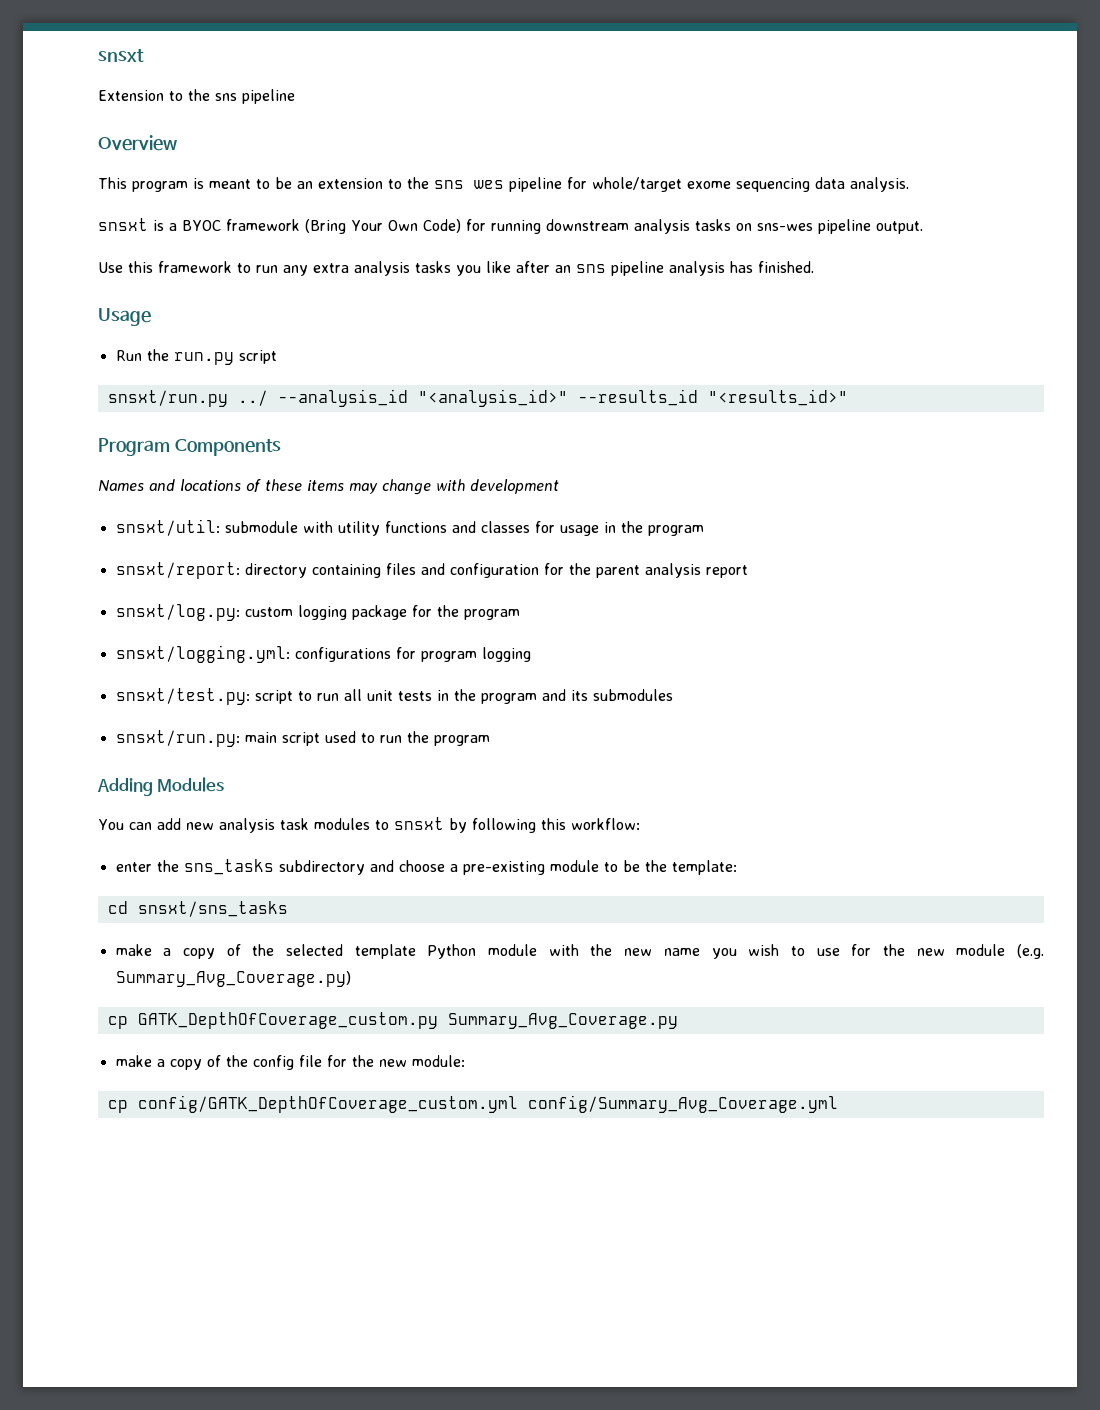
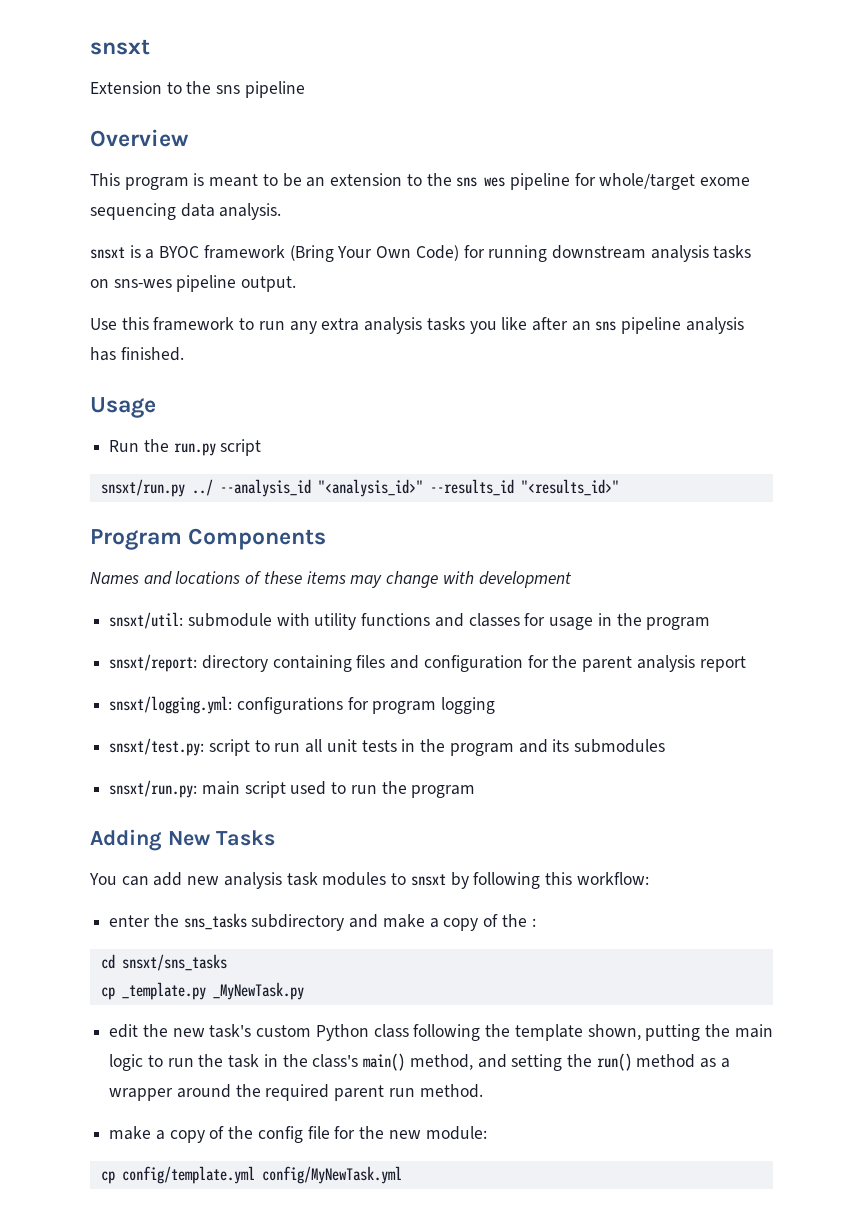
- snsxt/log.py: custom logging package for the program
- Adding Modules
+ Adding New Tasks
- enter the sns_tasks subdirectory and choose a pre-existing module to be the template:
+ enter the sns_tasks subdirectory and make a copy of the :
  cd snsxt/sns_tasks
- make a copy of the selected template Python module with the new name you wish to use for the new module (e.g. Summary_Avg_Coverage.py)
- cp GATK_DepthOfCoverage_custom.py Summary_Avg_Coverage.py
+ cp _template.py _MyNewTask.py
+ edit the new task's custom Python class following the template shown, putting the main logic to run the task in the class's main() method, and setting the run() method as a wrapper around the required parent run method.
- cp config/GATK_DepthOfCoverage_custom.yml config/Summary_Avg_Coverage.yml
+ cp config/template.yml config/MyNewTask.yml

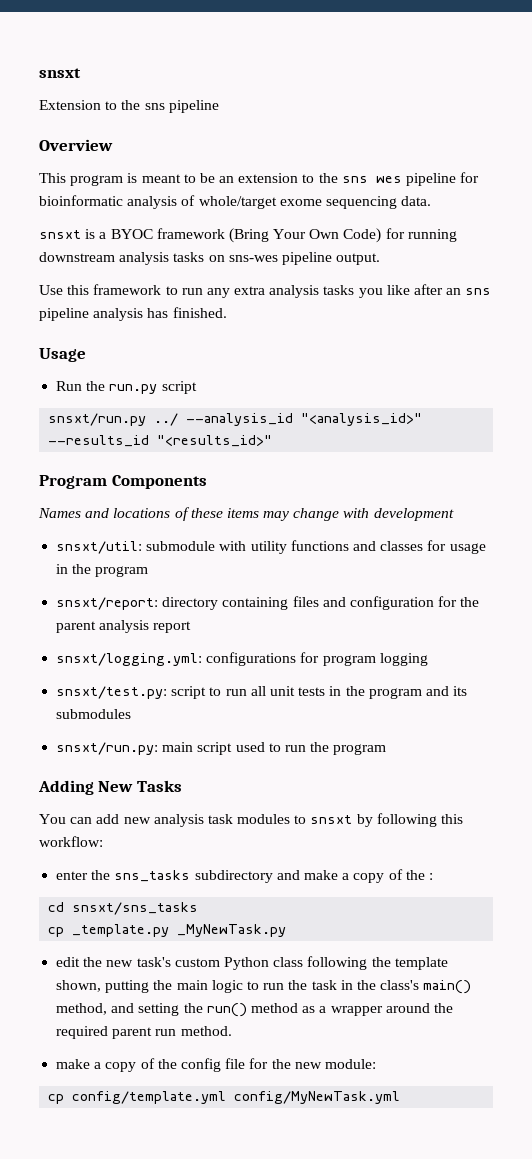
- This program is meant to be an extension to the sns wes pipeline for whole/target exome sequencing data analysis.
+ This program is meant to be an extension to the sns wes pipeline for bioinformatic analysis of whole/target exome sequencing data.

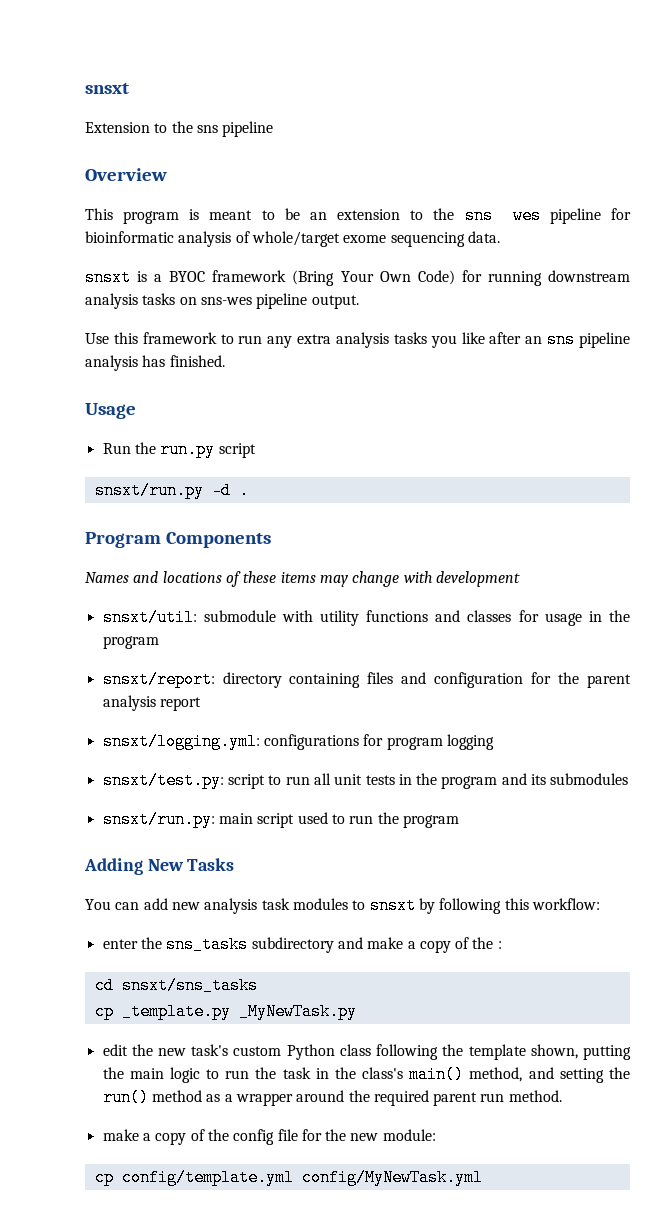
- snsxt/run.py ../ --analysis_id "<analysis_id>" --results_id "<results_id>"
+ snsxt/run.py -d .

